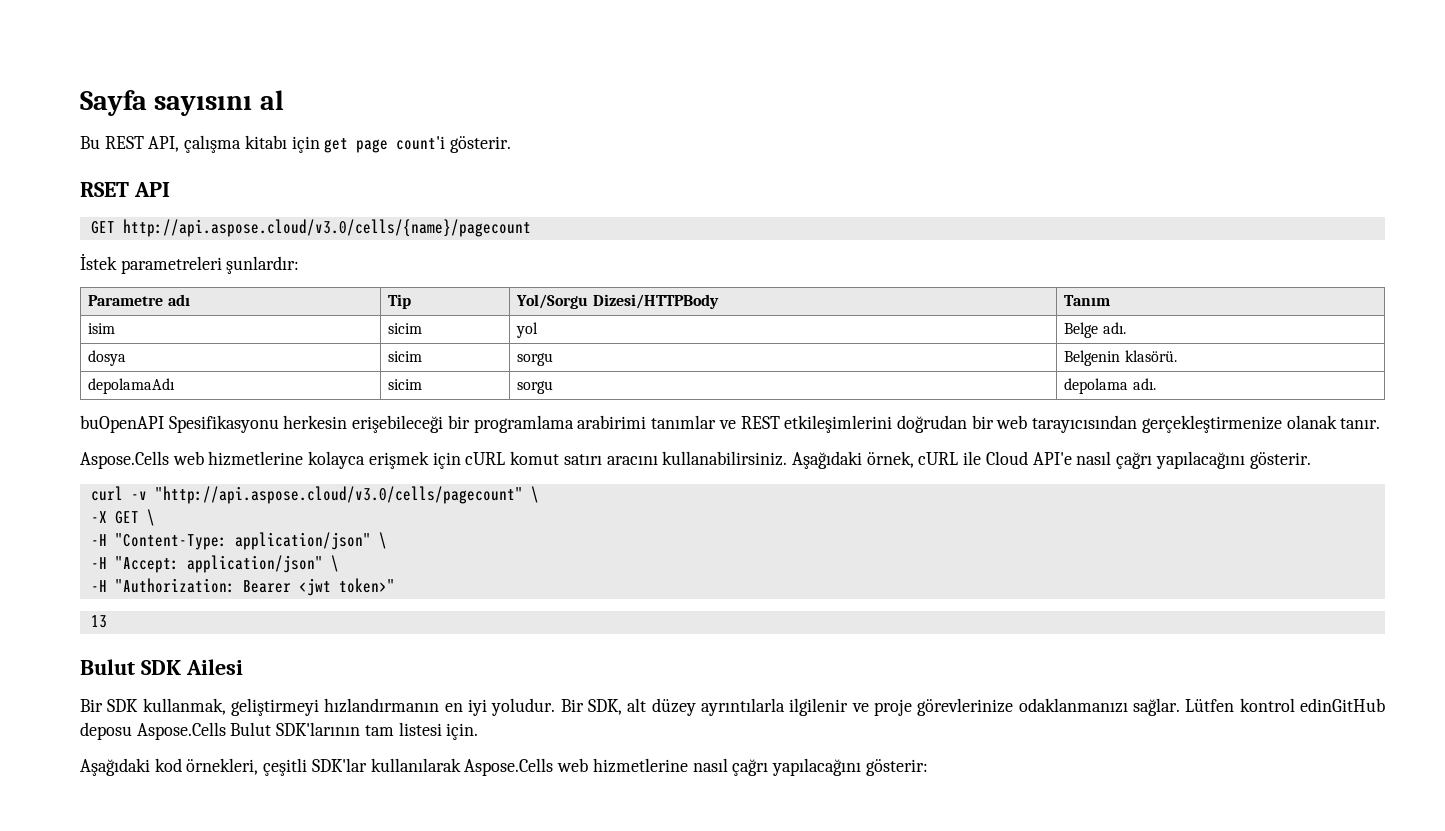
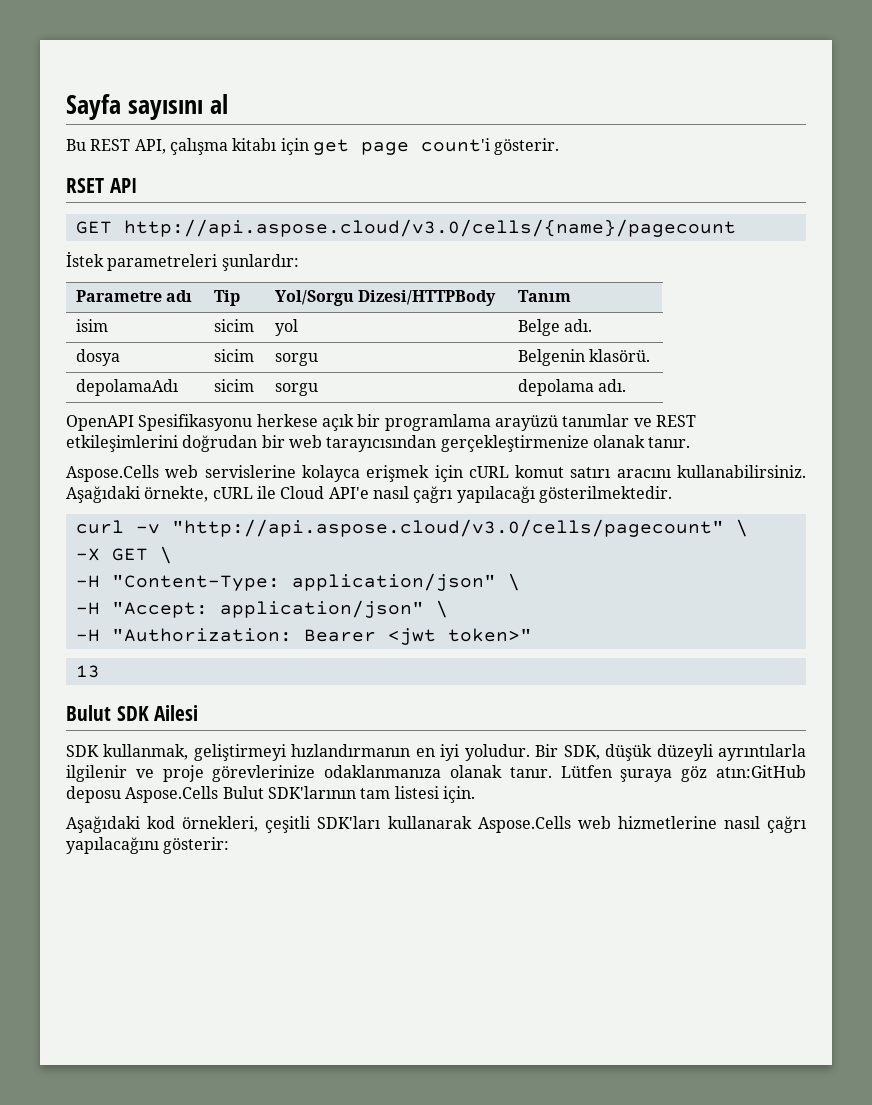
- buOpenAPI Spesifikasyonu herkesin erişebileceği bir programlama arabirimi tanımlar ve REST etkileşimlerini doğrudan bir web tarayıcısından gerçekleştirmenize olanak tanır.
+ OpenAPI Spesifikasyonu herkese açık bir programlama arayüzü tanımlar ve REST etkileşimlerini doğrudan bir web tarayıcısından gerçekleştirmenize olanak tanır.
- Aspose.Cells web hizmetlerine kolayca erişmek için cURL komut satırı aracını kullanabilirsiniz.
+ Aspose.Cells web servislerine kolayca erişmek için cURL komut satırı aracını kullanabilirsiniz.
- Aşağıdaki örnek, cURL ile Cloud API'e nasıl çağrı yapılacağını gösterir.
+ Aşağıdaki örnekte, cURL ile Cloud API'e nasıl çağrı yapılacağı gösterilmektedir.
- Bir SDK kullanmak, geliştirmeyi hızlandırmanın en iyi yoludur.
+ SDK kullanmak, geliştirmeyi hızlandırmanın en iyi yoludur.
- Bir SDK, alt düzey ayrıntılarla ilgilenir ve proje görevlerinize odaklanmanızı sağlar. Lütfen kontrol edinGitHub deposu Aspose.Cells Bulut SDK'larının tam listesi için.
+ Bir SDK, düşük düzeyli ayrıntılarla ilgilenir ve proje görevlerinize odaklanmanıza olanak tanır. Lütfen şuraya göz atın:GitHub deposu Aspose.Cells Bulut SDK'larının tam listesi için.
- Aşağıdaki kod örnekleri, çeşitli SDK'lar kullanılarak Aspose.Cells web hizmetlerine nasıl çağrı yapılacağını gösterir:
+ Aşağıdaki kod örnekleri, çeşitli SDK'ları kullanarak Aspose.Cells web hizmetlerine nasıl çağrı yapılacağını gösterir:

